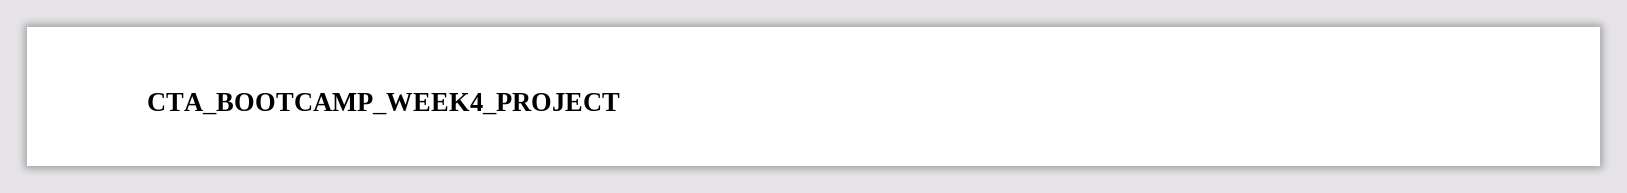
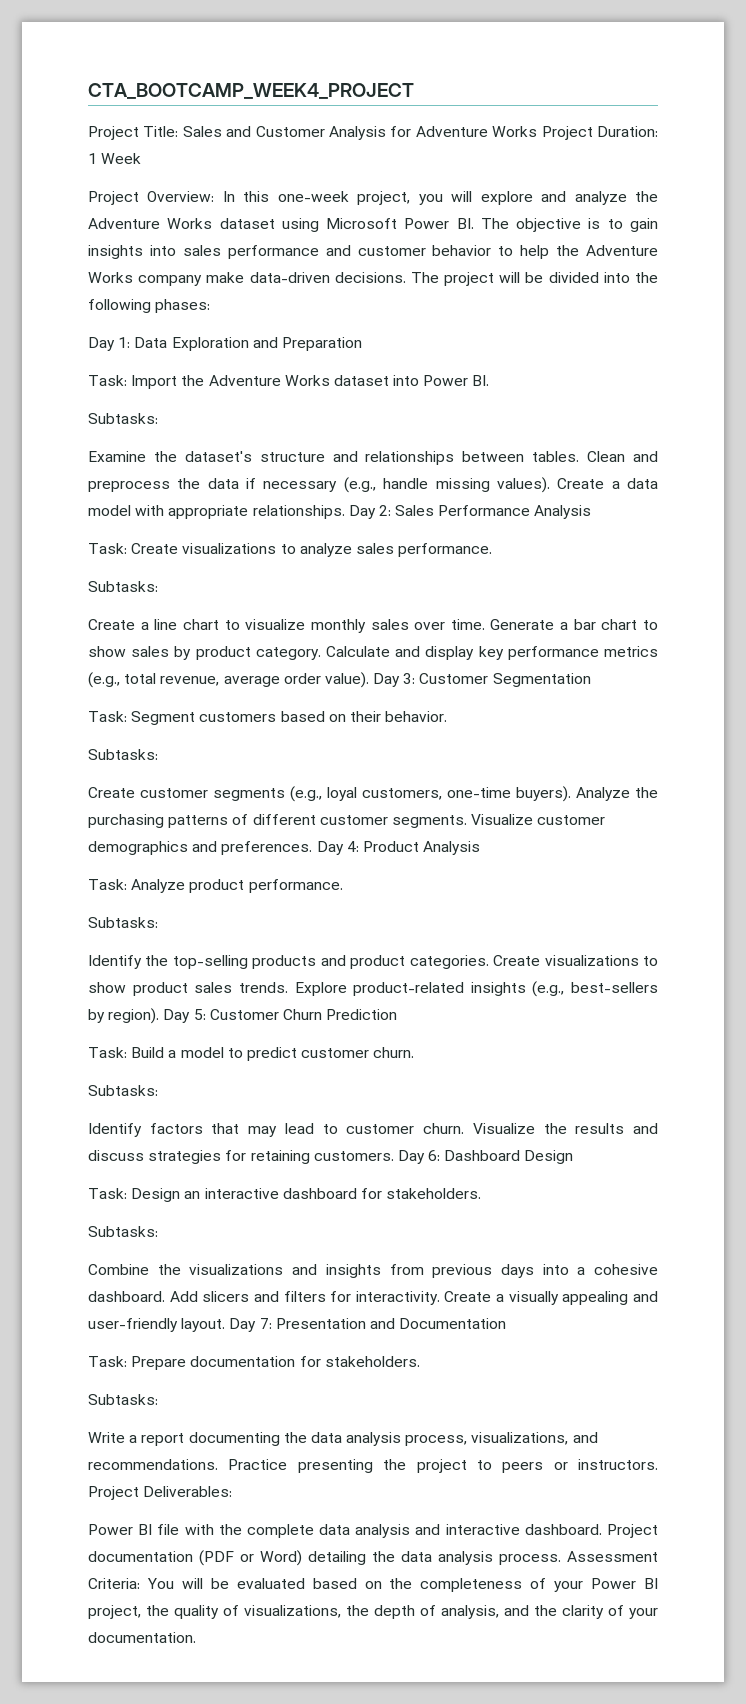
+ Project Title: Sales and Customer Analysis for Adventure Works Project Duration: 1 Week
+ Project Overview: In this one-week project, you will explore and analyze the Adventure Works dataset using Microsoft Power BI. The objective is to gain insights into sales performance and customer behavior to help the Adventure Works company make data-driven decisions. The project will be divided into the following phases:
+ Day 1: Data Exploration and Preparation
+ Task: Import the Adventure Works dataset into Power BI.
+ Subtasks:
+ Examine the dataset's structure and relationships between tables. Clean and preprocess the data if necessary (e.g., handle missing values). Create a data model with appropriate relationships. Day 2: Sales Performance Analysis
+ Task: Create visualizations to analyze sales performance.
+ Subtasks:
+ Create a line chart to visualize monthly sales over time. Generate a bar chart to show sales by product category. Calculate and display key performance metrics (e.g., total revenue, average order value). Day 3: Customer Segmentation
+ Task: Segment customers based on their behavior.
+ Subtasks:
+ Create customer segments (e.g., loyal customers, one-time buyers). Analyze the purchasing patterns of different customer segments. Visualize customer demographics and preferences. Day 4: Product Analysis
+ Task: Analyze product performance.
+ Subtasks:
+ Identify the top-selling products and product categories. Create visualizations to show product sales trends. Explore product-related insights (e.g., best-sellers by region). Day 5: Customer Churn Prediction
+ Task: Build a model to predict customer churn.
+ Subtasks:
+ Identify factors that may lead to customer churn. Visualize the results and discuss strategies for retaining customers. Day 6: Dashboard Design
+ Task: Design an interactive dashboard for stakeholders.
+ Subtasks:
+ Combine the visualizations and insights from previous days into a cohesive dashboard. Add slicers and filters for interactivity. Create a visually appealing and user-friendly layout. Day 7: Presentation and Documentation
+ Task: Prepare documentation for stakeholders.
+ Subtasks:
+ Write a report documenting the data analysis process, visualizations, and recommendations. Practice presenting the project to peers or instructors. Project Deliverables:
+ Power BI file with the complete data analysis and interactive dashboard. Project documentation (PDF or Word) detailing the data analysis process. Assessment Criteria: You will be evaluated based on the completeness of your Power BI project, the quality of visualizations, the depth of analysis, and the clarity of your documentation.

